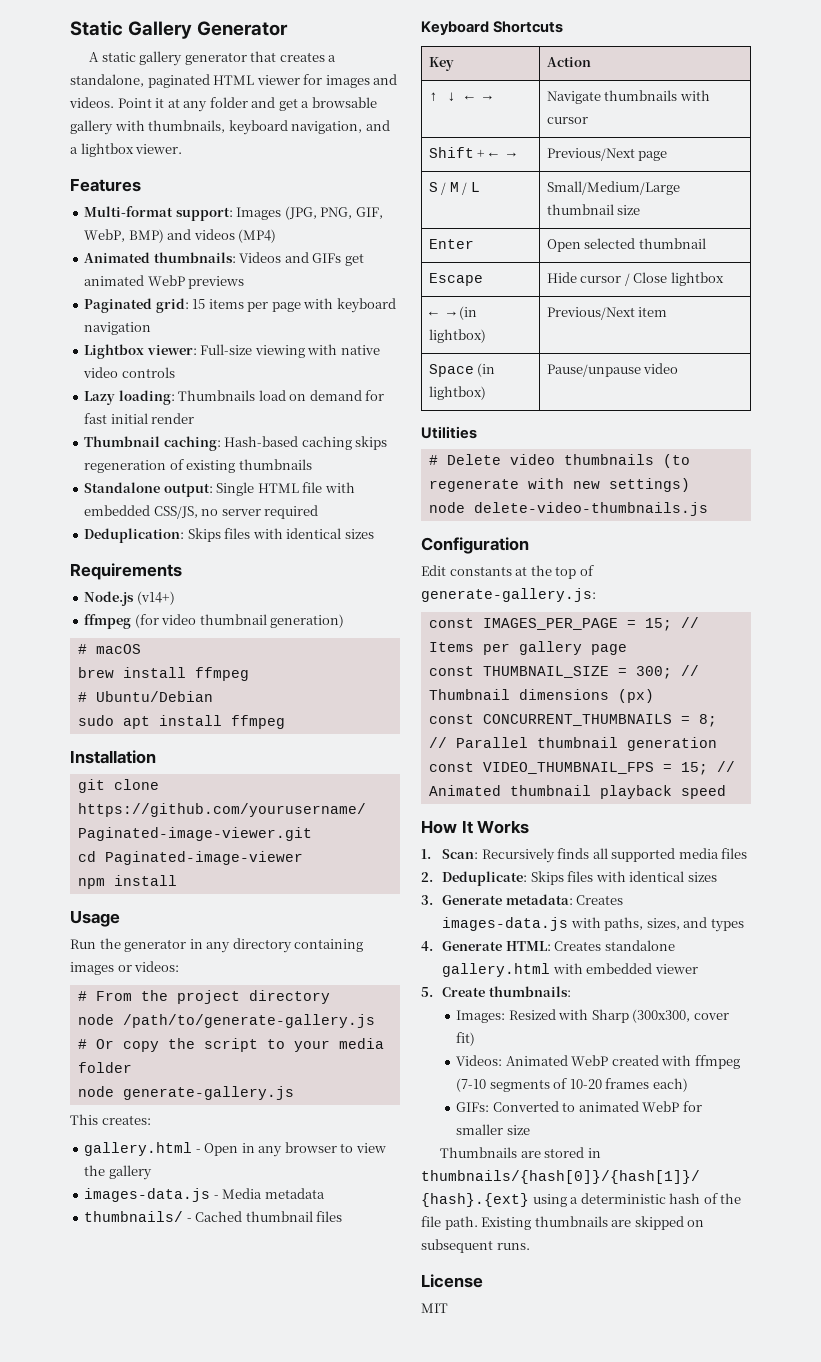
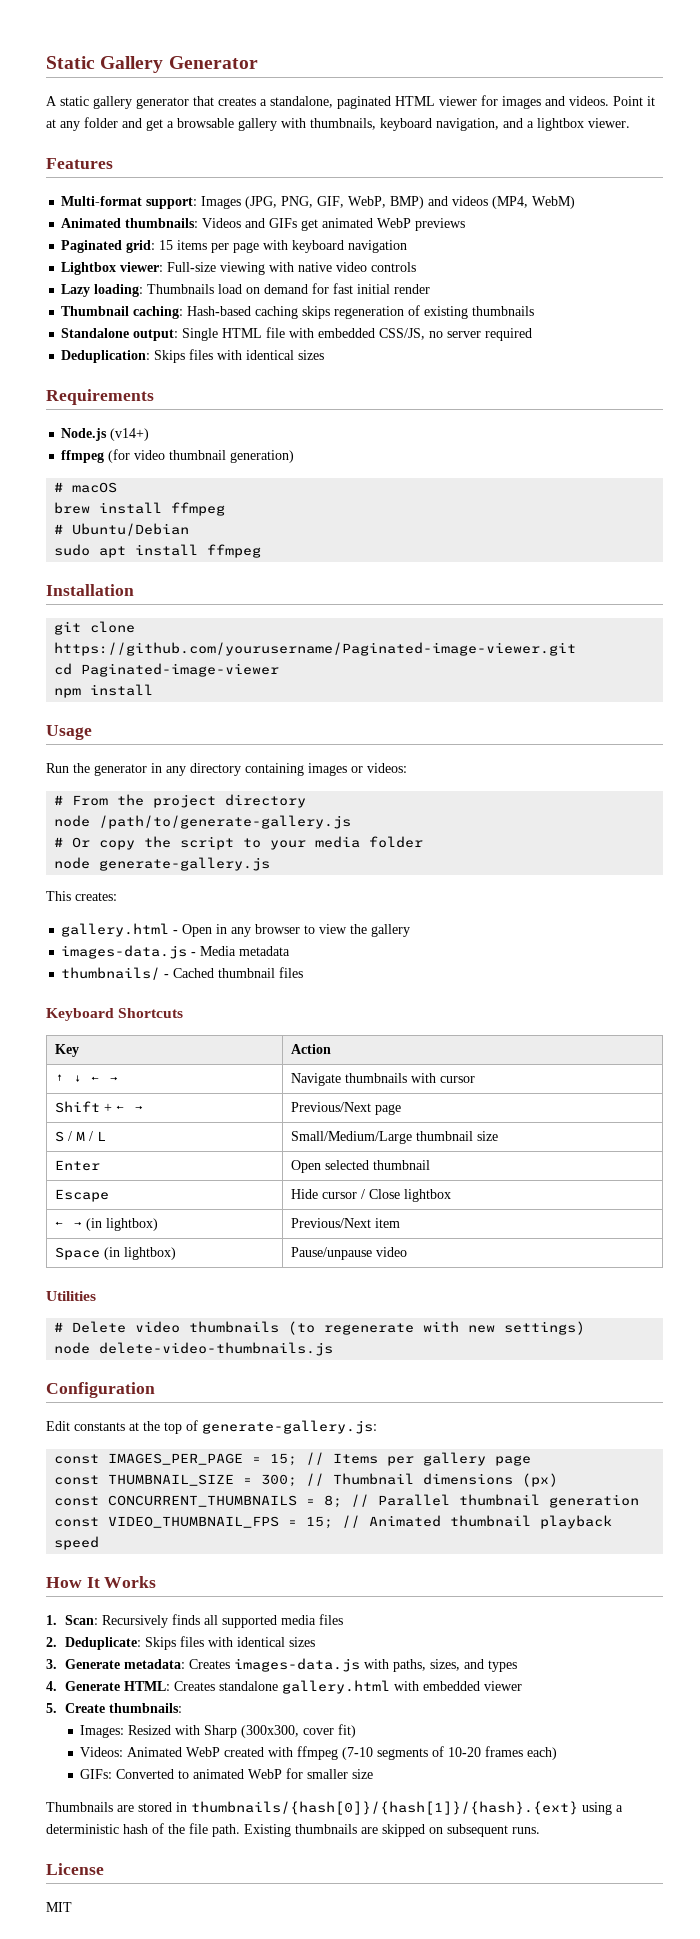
- Multi-format support: Images (JPG, PNG, GIF, WebP, BMP) and videos (MP4)
+ Multi-format support: Images (JPG, PNG, GIF, WebP, BMP) and videos (MP4, WebM)

